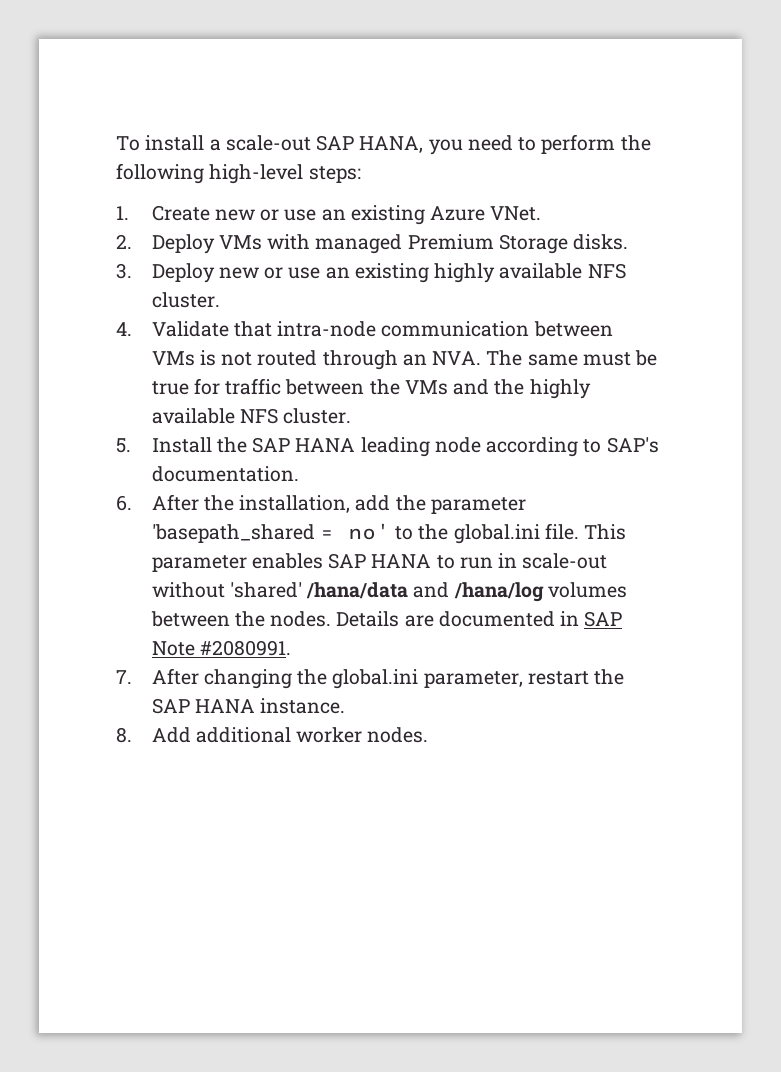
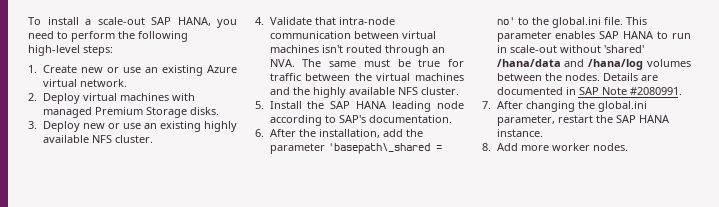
- 1. Create new or use an existing Azure VNet.
+ 1. Create new or use an existing Azure virtual network.
- 2. Deploy VMs with managed Premium Storage disks.
+ 2. Deploy virtual machines with managed Premium Storage disks.
- 4. Validate that intra-node communication between VMs is not routed through an NVA. The same must be true for traffic between the VMs and the highly available NFS cluster.
+ 4. Validate that intra-node communication between virtual machines isn't routed through an NVA. The same must be true for traffic between the virtual machines and the highly available NFS cluster.
- 6. After the installation, add the parameter 'basepath_shared = no' to the global.ini file.
+ 6. After the installation, add the parameter 'basepath\_shared = no' to the global.ini file.
- 8. Add additional worker nodes.
+ 8. Add more worker nodes.

